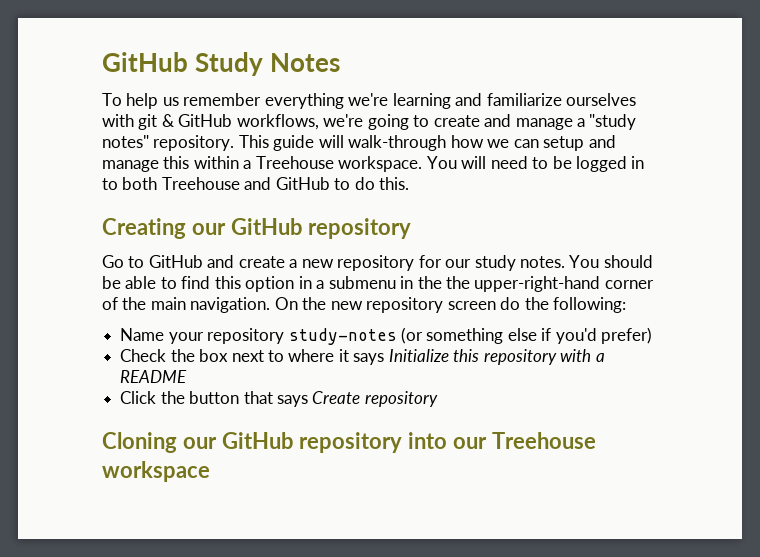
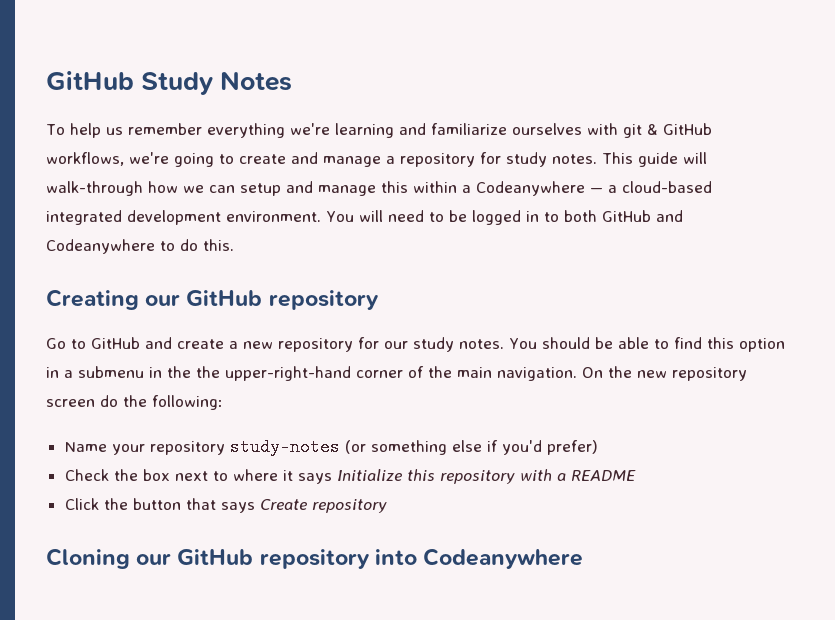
- To help us remember everything we're learning and familiarize ourselves with git & GitHub workflows, we're going to create and manage a "study notes" repository.
+ To help us remember everything we're learning and familiarize ourselves with git & GitHub workflows, we're going to create and manage a repository for study notes.
- This guide will walk-through how we can setup and manage this within a Treehouse workspace.
+ This guide will walk-through how we can setup and manage this within a Codeanywhere — a cloud-based integrated development environment.
- You will need to be logged in to both Treehouse and GitHub to do this.
+ You will need to be logged in to both GitHub and Codeanywhere to do this.
- Cloning our GitHub repository into our Treehouse workspace
+ Cloning our GitHub repository into Codeanywhere

